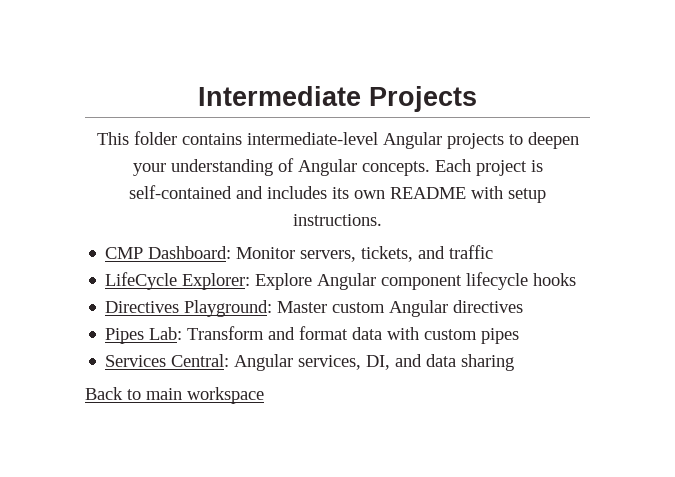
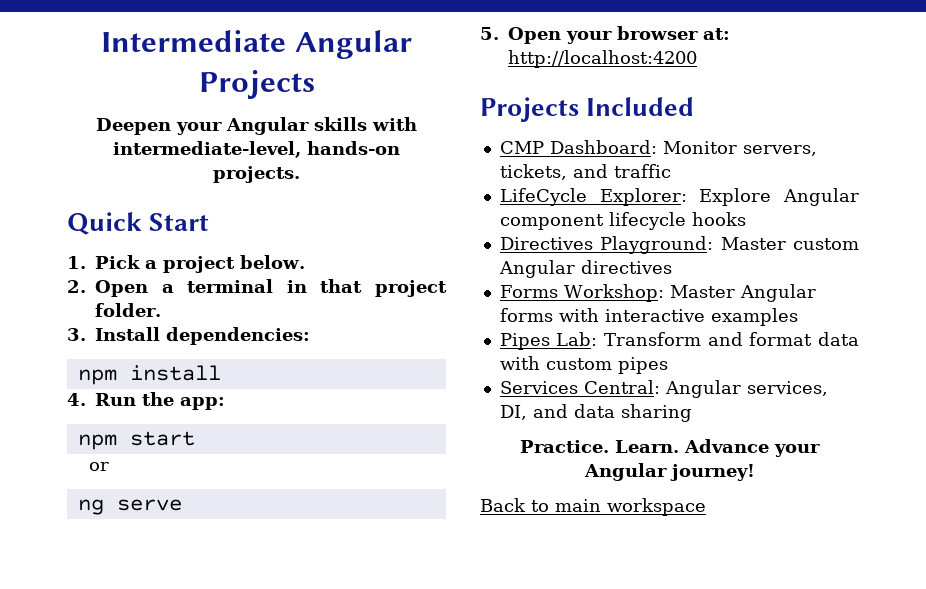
- Intermediate Projects
+ Intermediate Angular Projects
- This folder contains intermediate-level Angular projects to deepen your understanding of Angular concepts. Each project is self-contained and includes its own README with setup instructions.
+ Deepen your Angular skills with intermediate-level, hands-on projects.
+ Quick Start
+ 1. Pick a project below.
+ 2. Open a terminal in that project folder.
+ 3. Install dependencies:
+ npm install
+ 4. Run the app:
+ npm start
+ or
+ ng serve
+ 5. Open your browser at: http://localhost:4200
+ Projects Included
+ Forms Workshop: Master Angular forms with interactive examples
+ Practice. Learn. Advance your Angular journey!

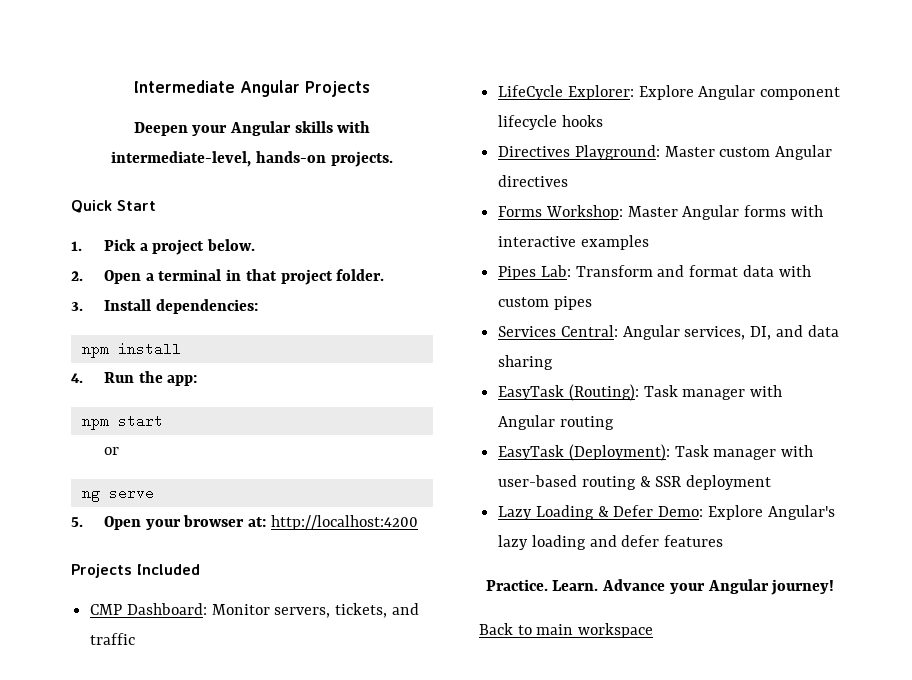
+ EasyTask (Routing): Task manager with Angular routing
+ EasyTask (Deployment): Task manager with user-based routing & SSR deployment
+ Lazy Loading & Defer Demo: Explore Angular's lazy loading and defer features

